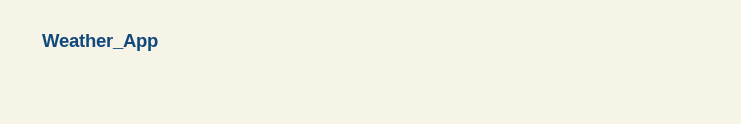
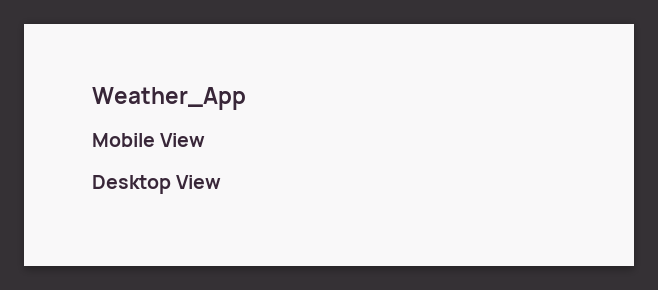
+ Mobile View
+ Desktop View

